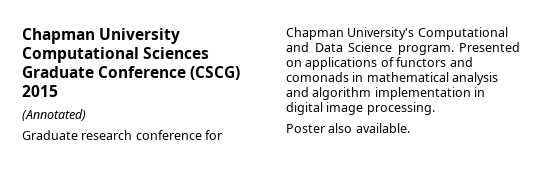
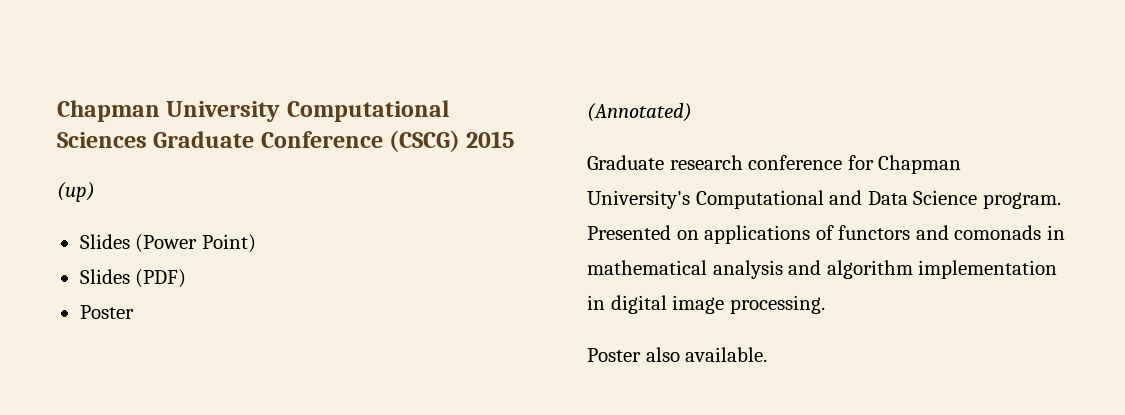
+ (up)
+ Slides (Power Point)
+ Slides (PDF)
+ Poster

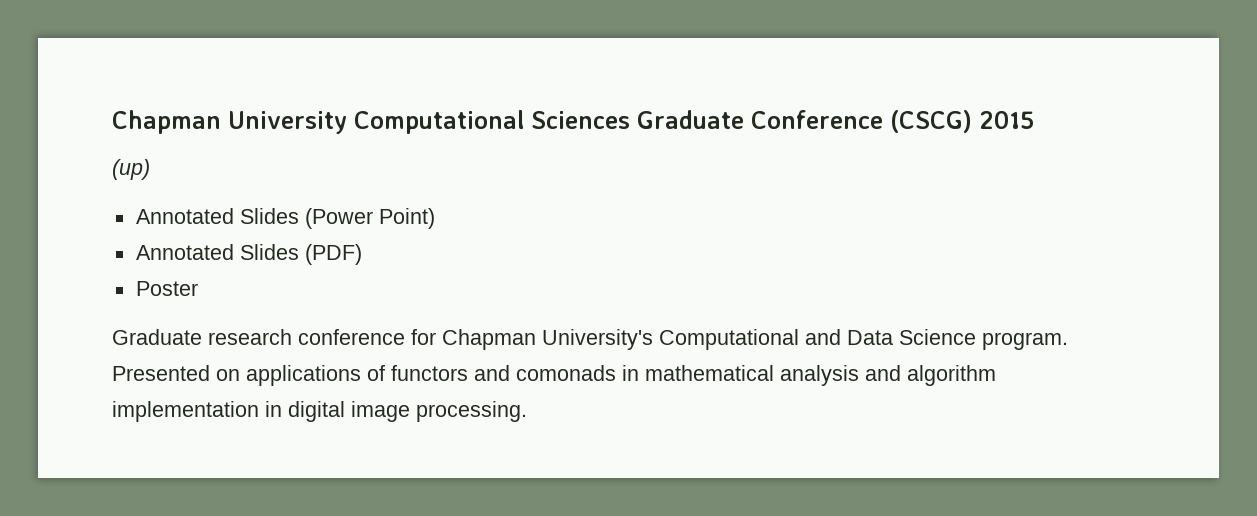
- Slides (Power Point)
+ Annotated Slides (Power Point)
- Slides (PDF)
+ Annotated Slides (PDF)
- (Annotated)
- Poster also available.

